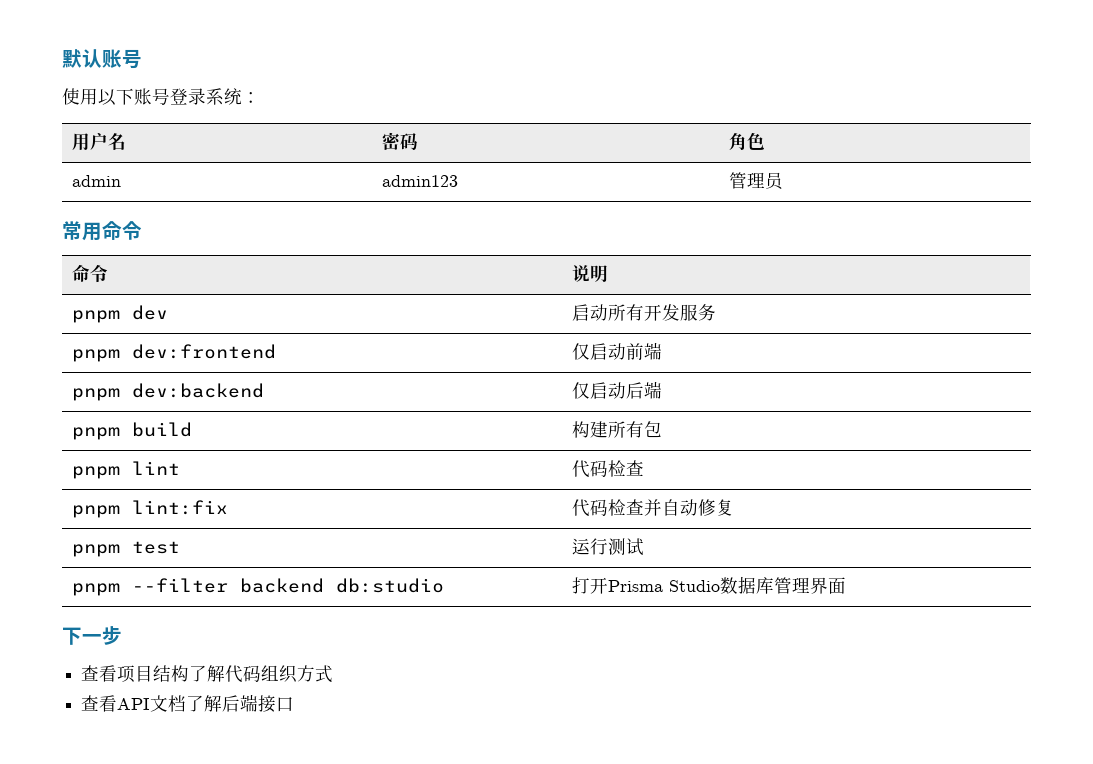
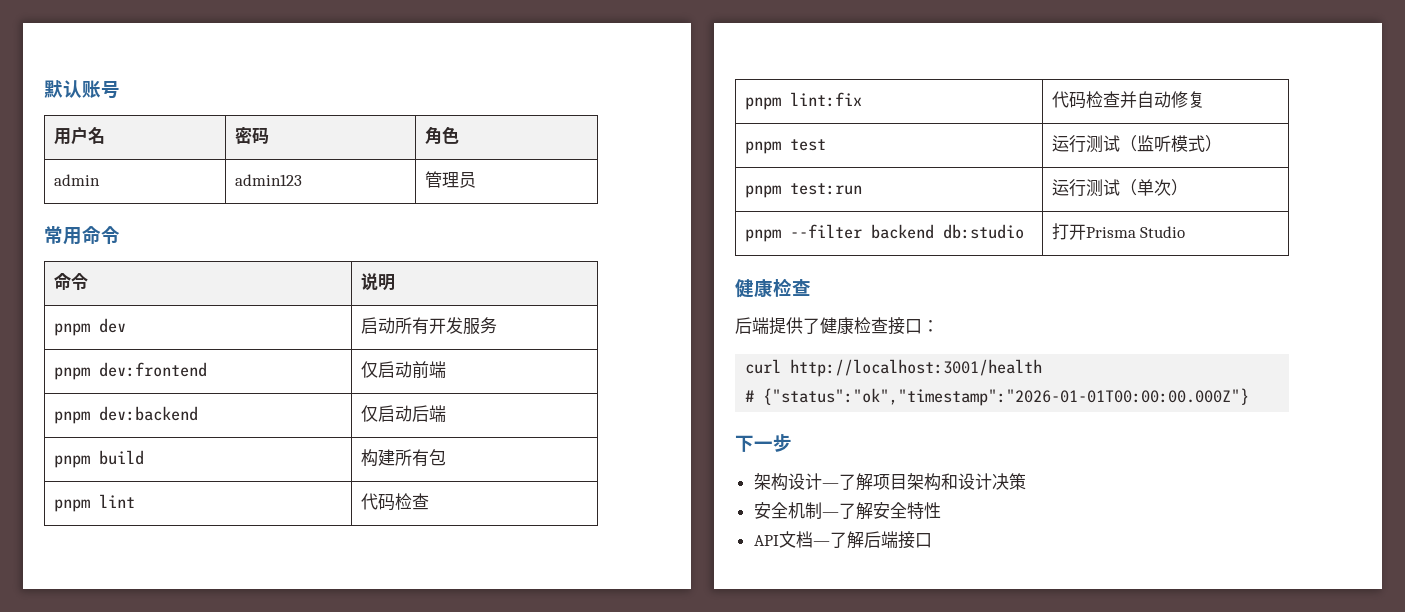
- 使用以下账号登录系统：
- pnpm test | 运行测试
+ pnpm test | 运行测试（监听模式）
+ pnpm test:run | 运行测试（单次）
- pnpm --filter backend db:studio | 打开Prisma Studio数据库管理界面
+ pnpm --filter backend db:studio | 打开Prisma Studio
+ 健康检查
+ 后端提供了健康检查接口：
+ curl http://localhost:3001/health
+ # {"status":"ok","timestamp":"2026-01-01T00:00:00.000Z"}
  下一步
- 查看项目结构了解代码组织方式
- 查看API文档了解后端接口
+ 架构设计—了解项目架构和设计决策
+ 安全机制—了解安全特性
+ API文档—了解后端接口

